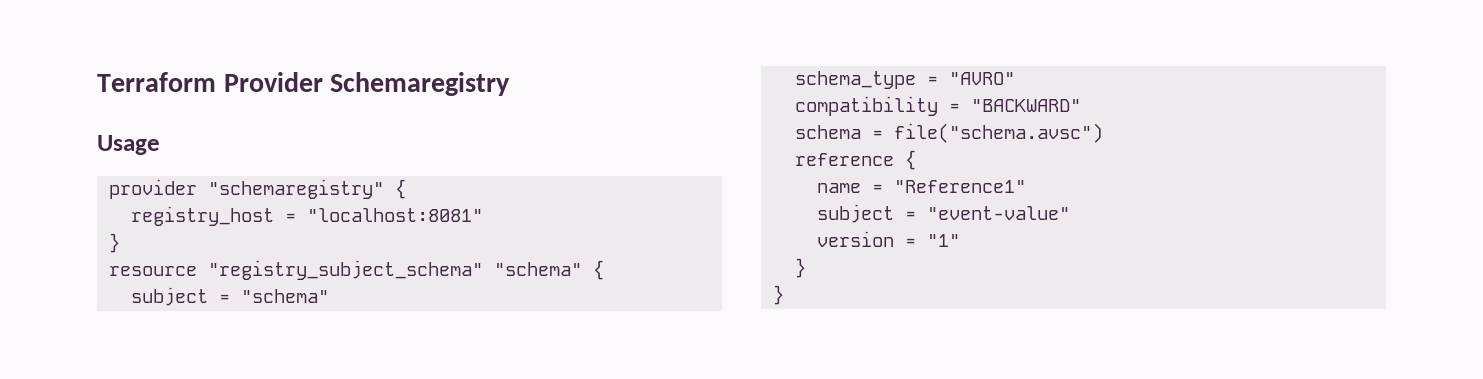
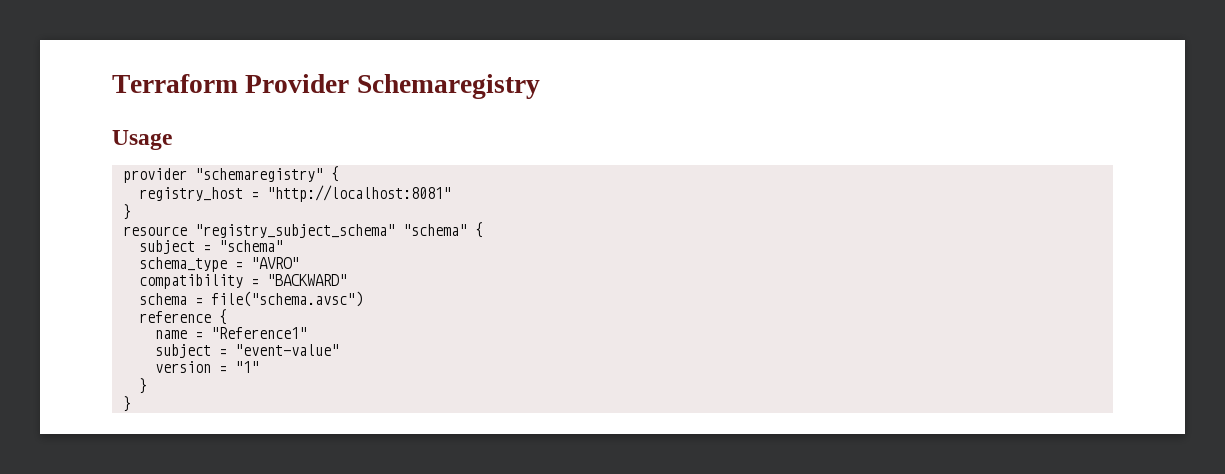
- registry_host = "localhost:8081"
+ registry_host = "http://localhost:8081"

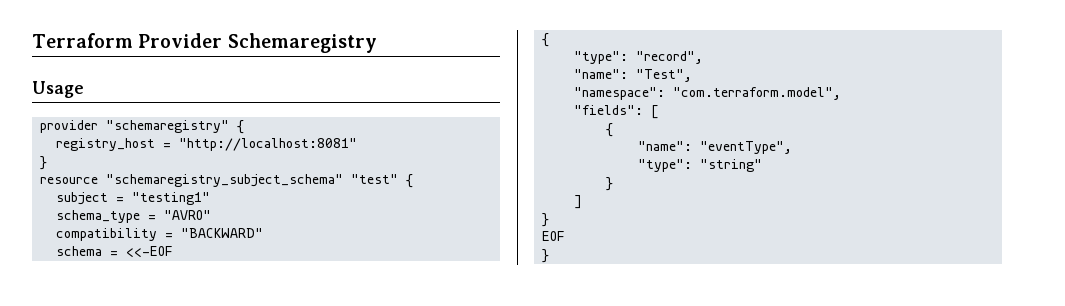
- resource "registry_subject_schema" "schema" {
+ resource "schemaregistry_subject_schema" "test" {
- subject = "schema"
+ subject = "testing1"
- schema = file("schema.avsc")
- reference {
- name = "Reference1"
- subject = "event-value"
- version = "1"
+ schema = <<-EOF
+ {
+ "type": "record",
+ "name": "Test",
+ "namespace": "com.terraform.model",
+ "fields": [
+ {
+ "name": "eventType",
+ "type": "string"
  }
+ ]
+ }
+ EOF

